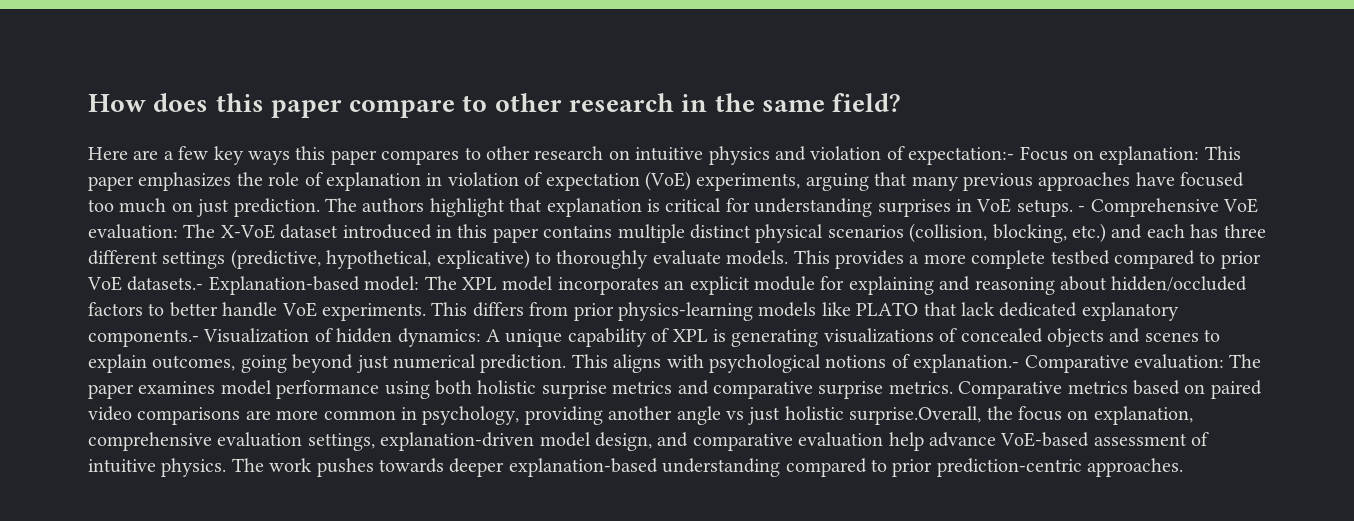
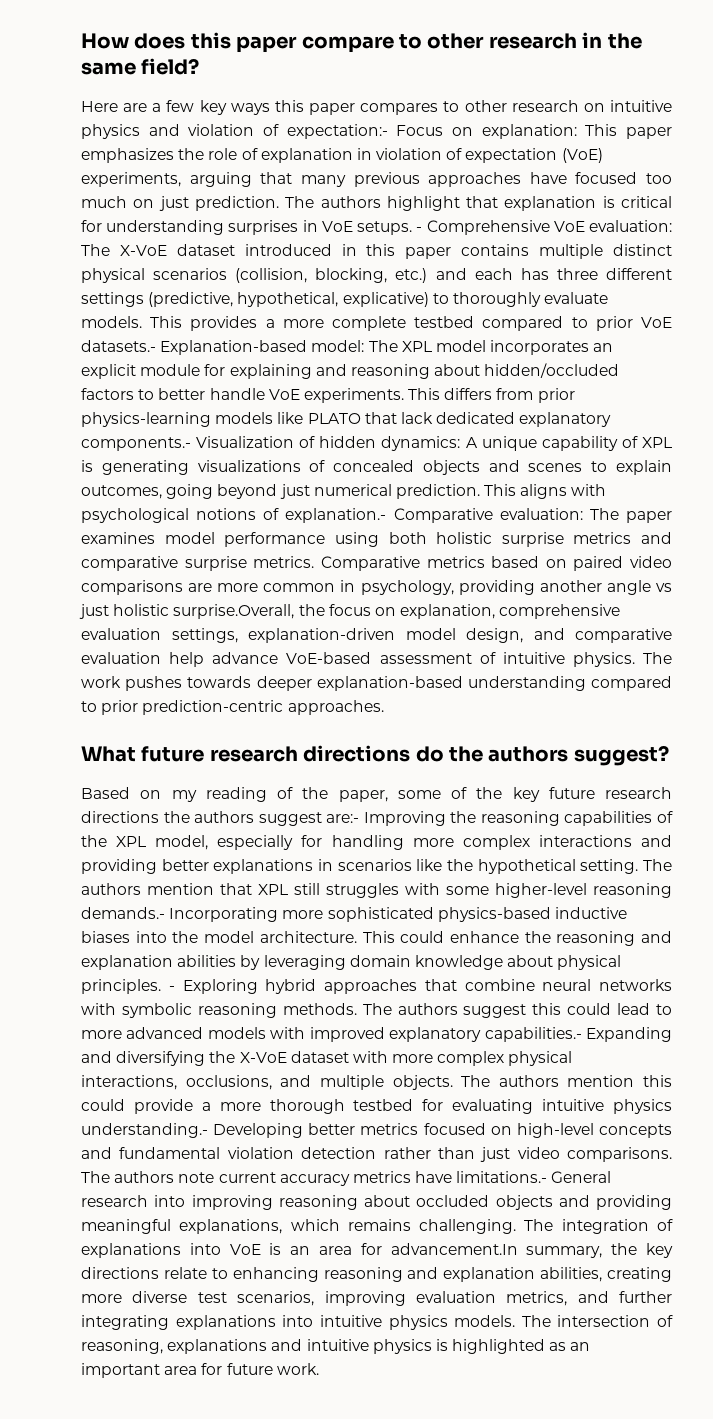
+ What future research directions do the authors suggest?
+ Based on my reading of the paper, some of the key future research directions the authors suggest are:- Improving the reasoning capabilities of the XPL model, especially for handling more complex interactions and providing better explanations in scenarios like the hypothetical setting. The authors mention that XPL still struggles with some higher-level reasoning demands.- Incorporating more sophisticated physics-based inductive biases into the model architecture. This could enhance the reasoning and explanation abilities by leveraging domain knowledge about physical principles. - Exploring hybrid approaches that combine neural networks with symbolic reasoning methods. The authors suggest this could lead to more advanced models with improved explanatory capabilities.- Expanding and diversifying the X-VoE dataset with more complex physical interactions, occlusions, and multiple objects. The authors mention this could provide a more thorough testbed for evaluating intuitive physics understanding.- Developing better metrics focused on high-level concepts and fundamental violation detection rather than just video comparisons. The authors note current accuracy metrics have limitations.- General research into improving reasoning about occluded objects and providing meaningful explanations, which remains challenging. The integration of explanations into VoE is an area for advancement.In summary, the key directions relate to enhancing reasoning and explanation abilities, creating more diverse test scenarios, improving evaluation metrics, and further integrating explanations into intuitive physics models. The intersection of reasoning, explanations and intuitive physics is highlighted as an important area for future work.

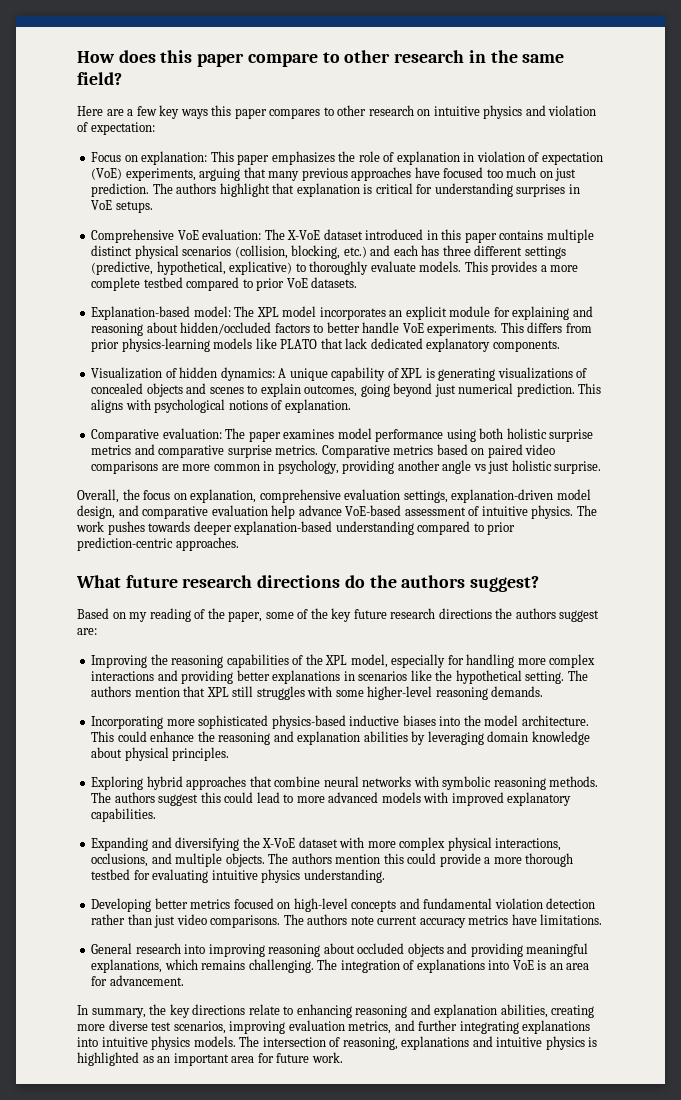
- Here are a few key ways this paper compares to other research on intuitive physics and violation of expectation:- Focus on explanation: This paper emphasizes the role of explanation in violation of expectation (VoE) experiments, arguing that many previous approaches have focused too much on just prediction.
+ Here are a few key ways this paper compares to other research on intuitive physics and violation of expectation:
+ Focus on explanation: This paper emphasizes the role of explanation in violation of expectation (VoE) experiments, arguing that many previous approaches have focused too much on just prediction.
- The authors highlight that explanation is critical for understanding surprises in VoE setups. - Comprehensive VoE evaluation: The X-VoE dataset introduced in this paper contains multiple distinct physical scenarios (collision, blocking, etc.) and each has three different settings (predictive, hypothetical, explicative) to thoroughly evaluate models.
+ The authors highlight that explanation is critical for understanding surprises in VoE setups.
+ Comprehensive VoE evaluation: The X-VoE dataset introduced in this paper contains multiple distinct physical scenarios (collision, blocking, etc.) and each has three different settings (predictive, hypothetical, explicative) to thoroughly evaluate models.
- This provides a more complete testbed compared to prior VoE datasets.- Explanation-based model: The XPL model incorporates an explicit module for explaining and reasoning about hidden/occluded factors to better handle VoE experiments.
+ This provides a more complete testbed compared to prior VoE datasets.
+ Explanation-based model: The XPL model incorporates an explicit module for explaining and reasoning about hidden/occluded factors to better handle VoE experiments.
- This differs from prior physics-learning models like PLATO that lack dedicated explanatory components.- Visualization of hidden dynamics: A unique capability of XPL is generating visualizations of concealed objects and scenes to explain outcomes, going beyond just numerical prediction.
+ This differs from prior physics-learning models like PLATO that lack dedicated explanatory components.
+ Visualization of hidden dynamics: A unique capability of XPL is generating visualizations of concealed objects and scenes to explain outcomes, going beyond just numerical prediction.
- This aligns with psychological notions of explanation.- Comparative evaluation: The paper examines model performance using both holistic surprise metrics and comparative surprise metrics.
+ This aligns with psychological notions of explanation.
+ Comparative evaluation: The paper examines model performance using both holistic surprise metrics and comparative surprise metrics.
- Comparative metrics based on paired video comparisons are more common in psychology, providing another angle vs just holistic surprise.Overall, the focus on explanation, comprehensive evaluation settings, explanation-driven model design, and comparative evaluation help advance VoE-based assessment of intuitive physics.
+ Comparative metrics based on paired video comparisons are more common in psychology, providing another angle vs just holistic surprise.
+ Overall, the focus on explanation, comprehensive evaluation settings, explanation-driven model design, and comparative evaluation help advance VoE-based assessment of intuitive physics.
- Based on my reading of the paper, some of the key future research directions the authors suggest are:- Improving the reasoning capabilities of the XPL model, especially for handling more complex interactions and providing better explanations in scenarios like the hypothetical setting.
+ Based on my reading of the paper, some of the key future research directions the authors suggest are:
+ Improving the reasoning capabilities of the XPL model, especially for handling more complex interactions and providing better explanations in scenarios like the hypothetical setting.
- The authors mention that XPL still struggles with some higher-level reasoning demands.- Incorporating more sophisticated physics-based inductive biases into the model architecture.
+ The authors mention that XPL still struggles with some higher-level reasoning demands.
+ Incorporating more sophisticated physics-based inductive biases into the model architecture.
- This could enhance the reasoning and explanation abilities by leveraging domain knowledge about physical principles. - Exploring hybrid approaches that combine neural networks with symbolic reasoning methods.
+ This could enhance the reasoning and explanation abilities by leveraging domain knowledge about physical principles.
+ Exploring hybrid approaches that combine neural networks with symbolic reasoning methods.
- The authors suggest this could lead to more advanced models with improved explanatory capabilities.- Expanding and diversifying the X-VoE dataset with more complex physical interactions, occlusions, and multiple objects.
+ The authors suggest this could lead to more advanced models with improved explanatory capabilities.
+ Expanding and diversifying the X-VoE dataset with more complex physical interactions, occlusions, and multiple objects.
- The authors mention this could provide a more thorough testbed for evaluating intuitive physics understanding.- Developing better metrics focused on high-level concepts and fundamental violation detection rather than just video comparisons.
+ The authors mention this could provide a more thorough testbed for evaluating intuitive physics understanding.
+ Developing better metrics focused on high-level concepts and fundamental violation detection rather than just video comparisons.
- The authors note current accuracy metrics have limitations.- General research into improving reasoning about occluded objects and providing meaningful explanations, which remains challenging.
+ The authors note current accuracy metrics have limitations.
+ General research into improving reasoning about occluded objects and providing meaningful explanations, which remains challenging.
- The integration of explanations into VoE is an area for advancement.In summary, the key directions relate to enhancing reasoning and explanation abilities, creating more diverse test scenarios, improving evaluation metrics, and further integrating explanations into intuitive physics models.
+ The integration of explanations into VoE is an area for advancement.
+ In summary, the key directions relate to enhancing reasoning and explanation abilities, creating more diverse test scenarios, improving evaluation metrics, and further integrating explanations into intuitive physics models.

